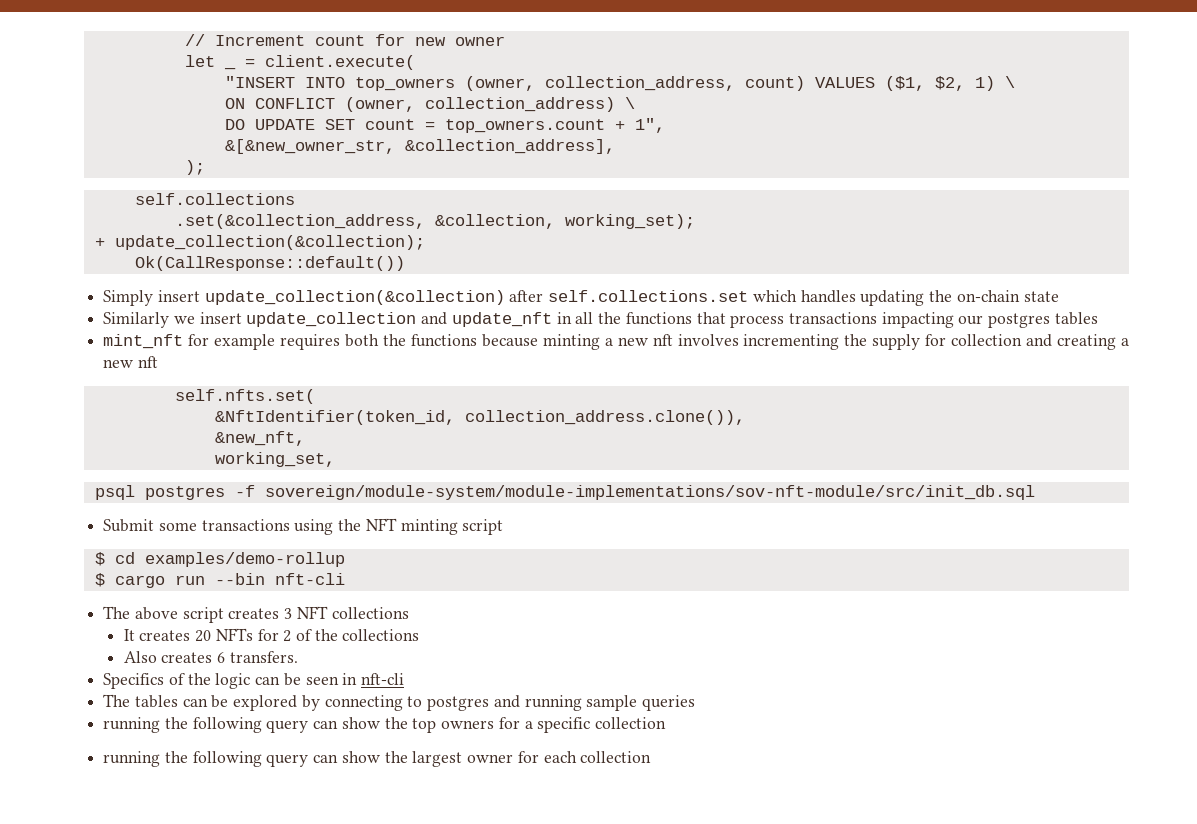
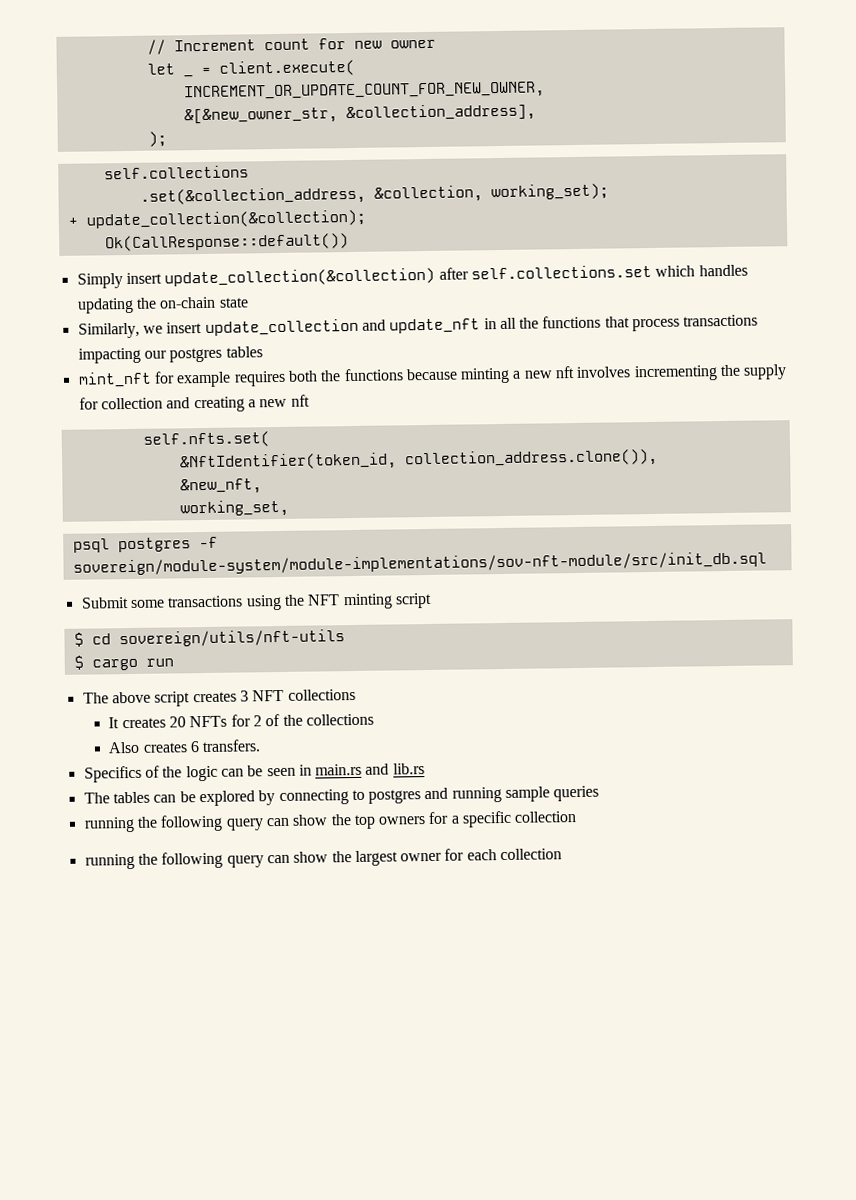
- "INSERT INTO top_owners (owner, collection_address, count) VALUES ($1, $2, 1) \
- ON CONFLICT (owner, collection_address) \
- DO UPDATE SET count = top_owners.count + 1",
+ INCREMENT_OR_UPDATE_COUNT_FOR_NEW_OWNER,
- Similarly we insert update_collection and update_nft in all the functions that process transactions impacting our postgres tables
+ Similarly, we insert update_collection and update_nft in all the functions that process transactions impacting our postgres tables
- $ cd examples/demo-rollup
+ $ cd sovereign/utils/nft-utils
- $ cargo run --bin nft-cli
+ $ cargo run
- Specifics of the logic can be seen in nft-cli
+ Specifics of the logic can be seen in main.rs and lib.rs

